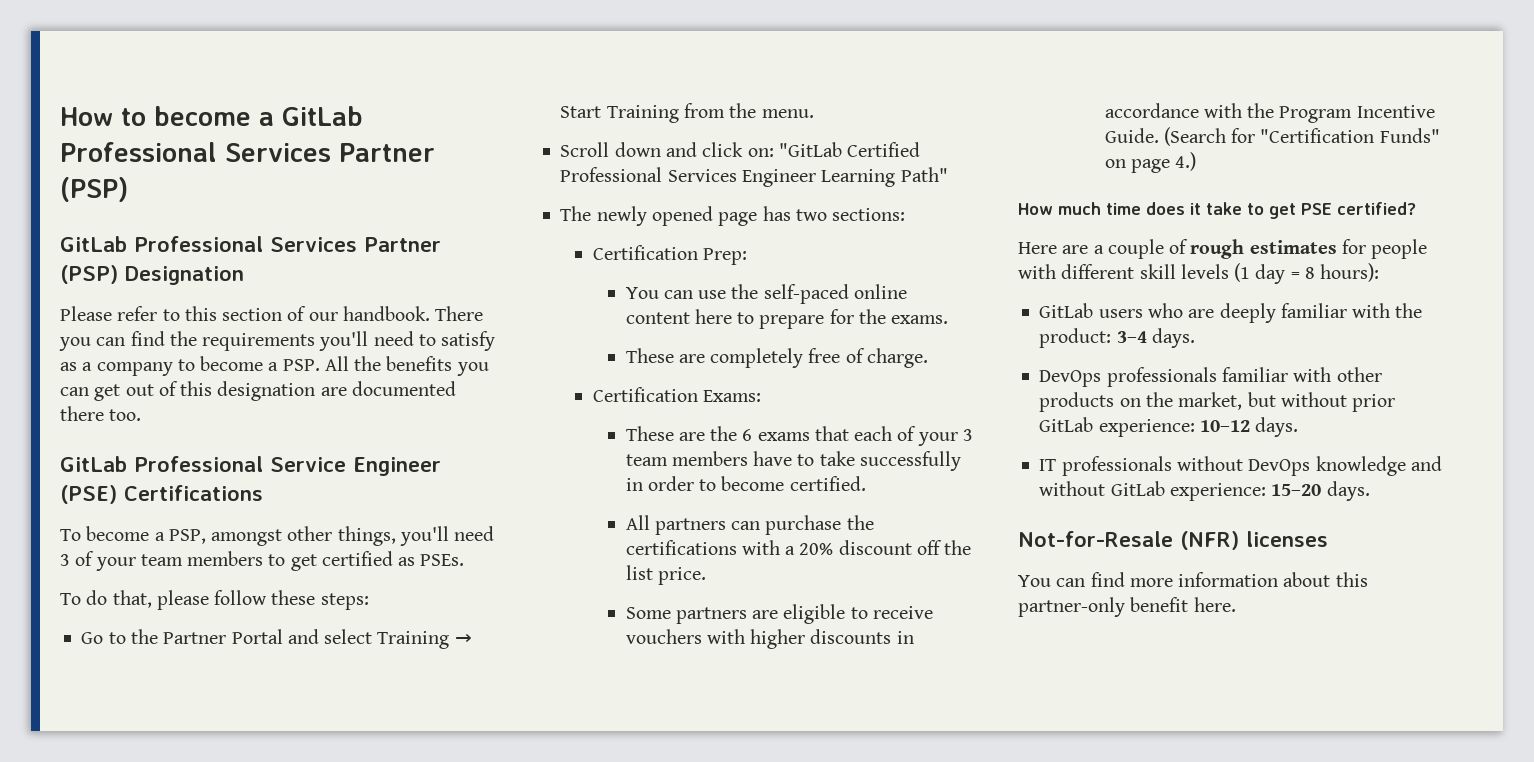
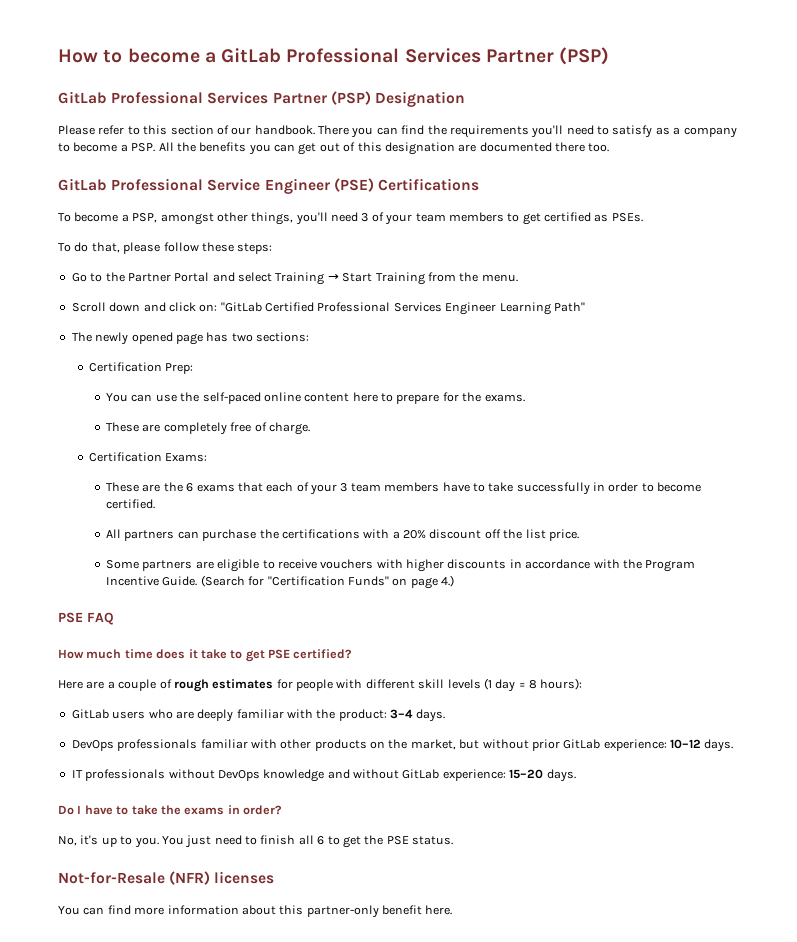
+ PSE FAQ
+ Do I have to take the exams in order?
+ No, it's up to you. You just need to finish all 6 to get the PSE status.

